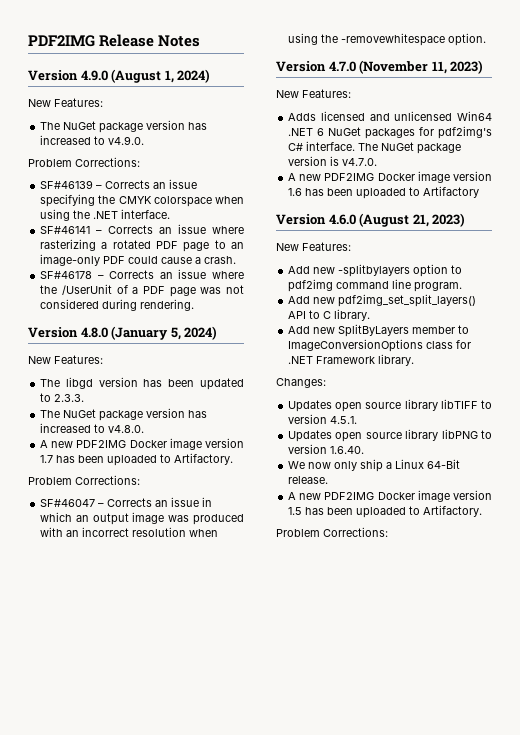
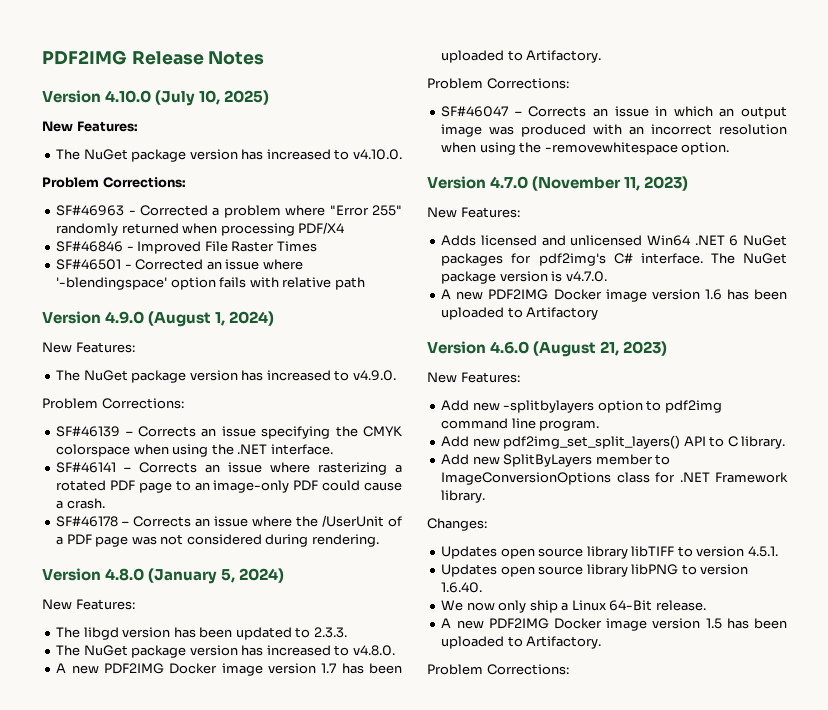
+ Version 4.10.0 (July 10, 2025)
+ New Features:
+ The NuGet package version has increased to v4.10.0.
+ Problem Corrections:
+ SF#46963 - Corrected a problem where "Error 255" randomly returned when processing PDF/X4
+ SF#46846 - Improved File Raster Times
+ SF#46501 - Corrected an issue where '-blendingspace' option fails with relative path

